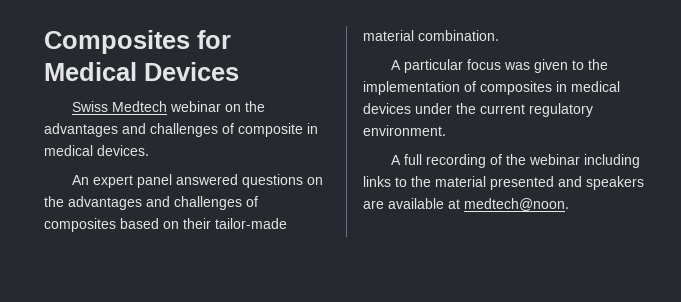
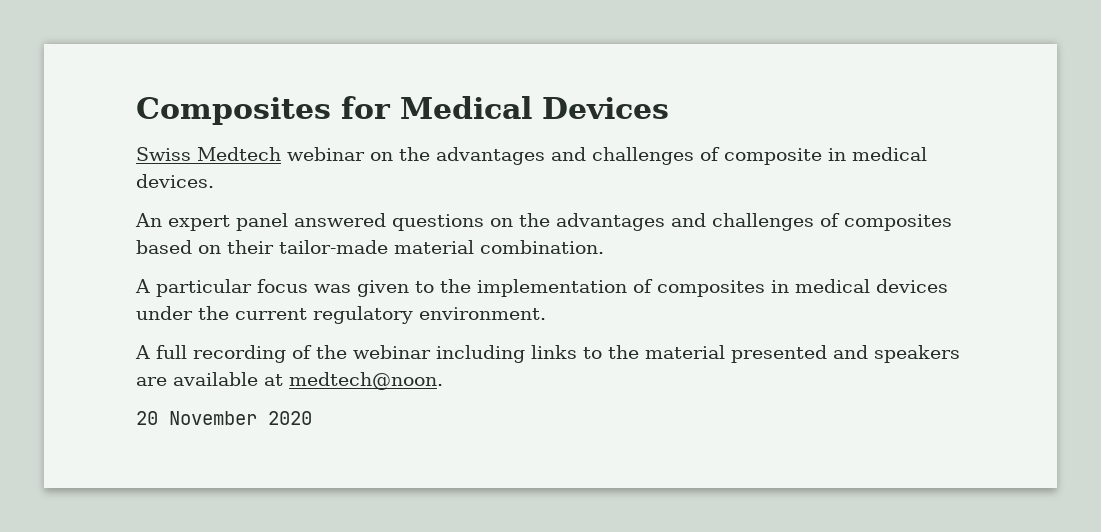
+ 20 November 2020

